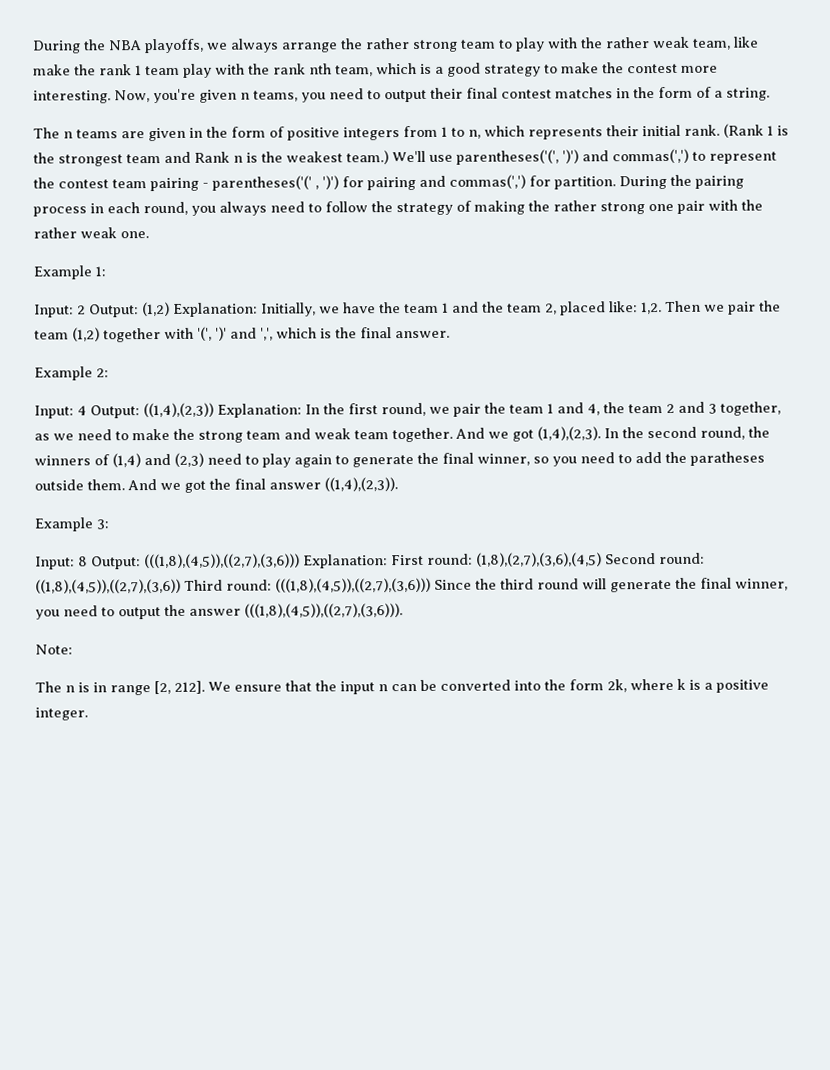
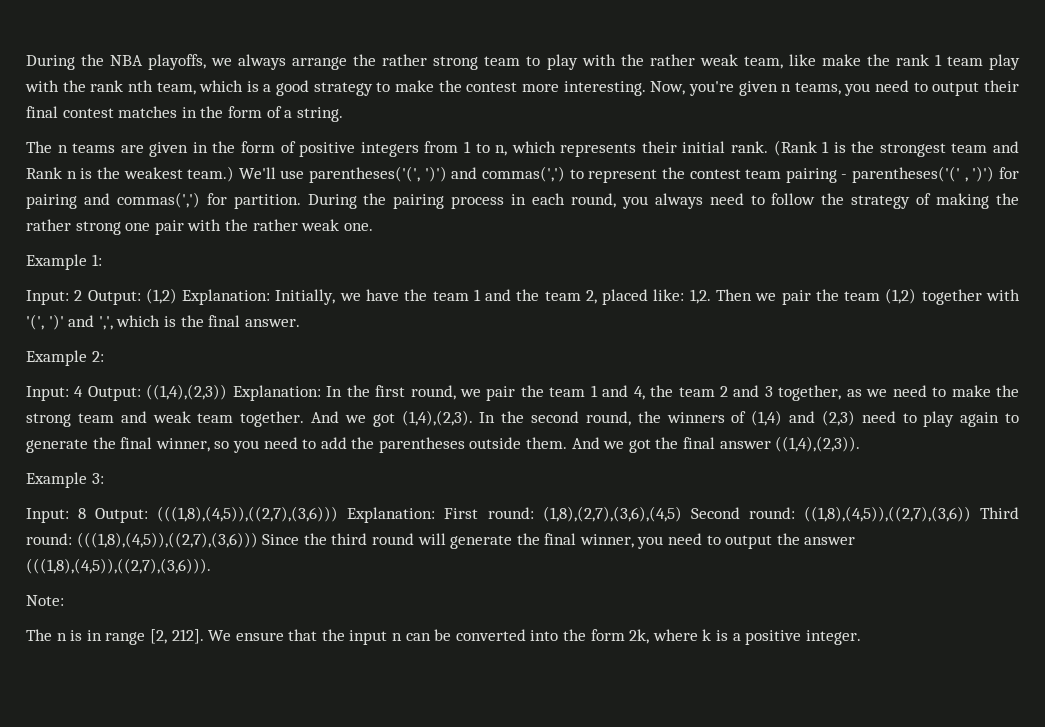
- In the second round, the winners of (1,4) and (2,3) need to play again to generate the final winner, so you need to add the paratheses outside them.
+ In the second round, the winners of (1,4) and (2,3) need to play again to generate the final winner, so you need to add the parentheses outside them.

